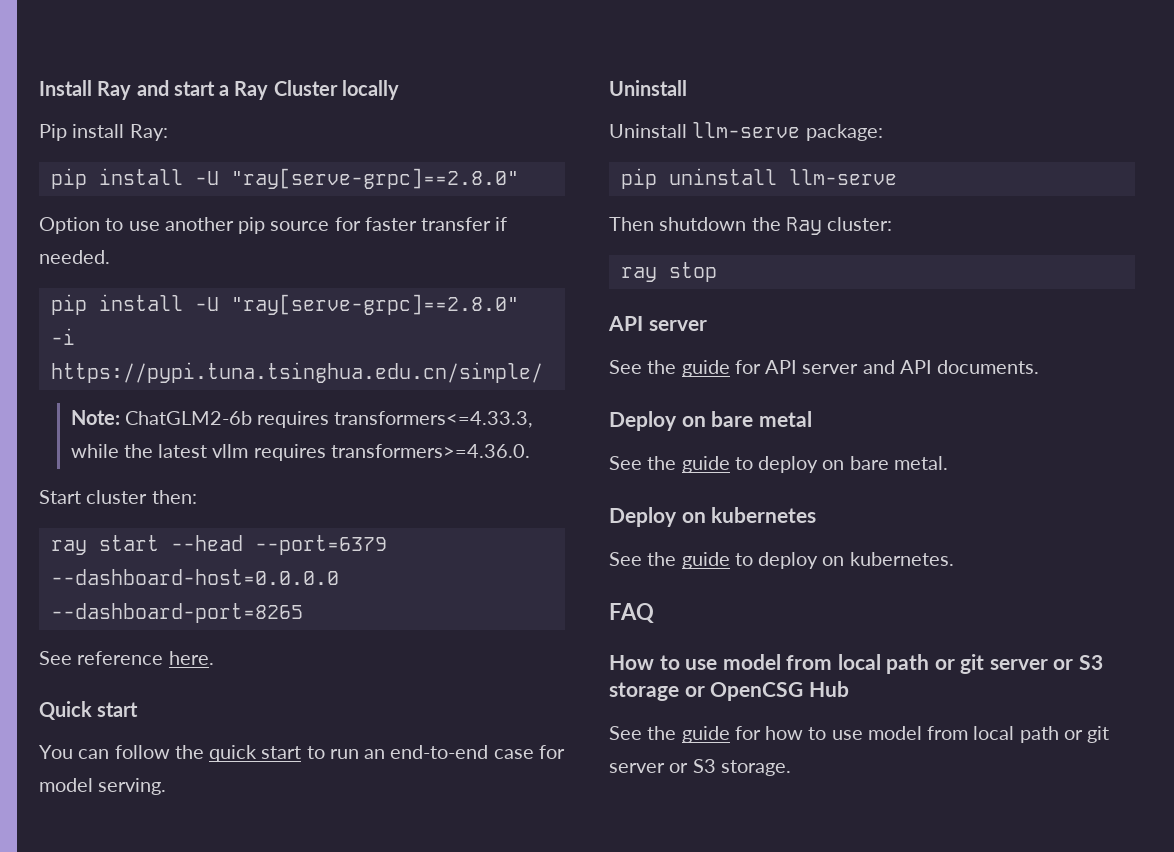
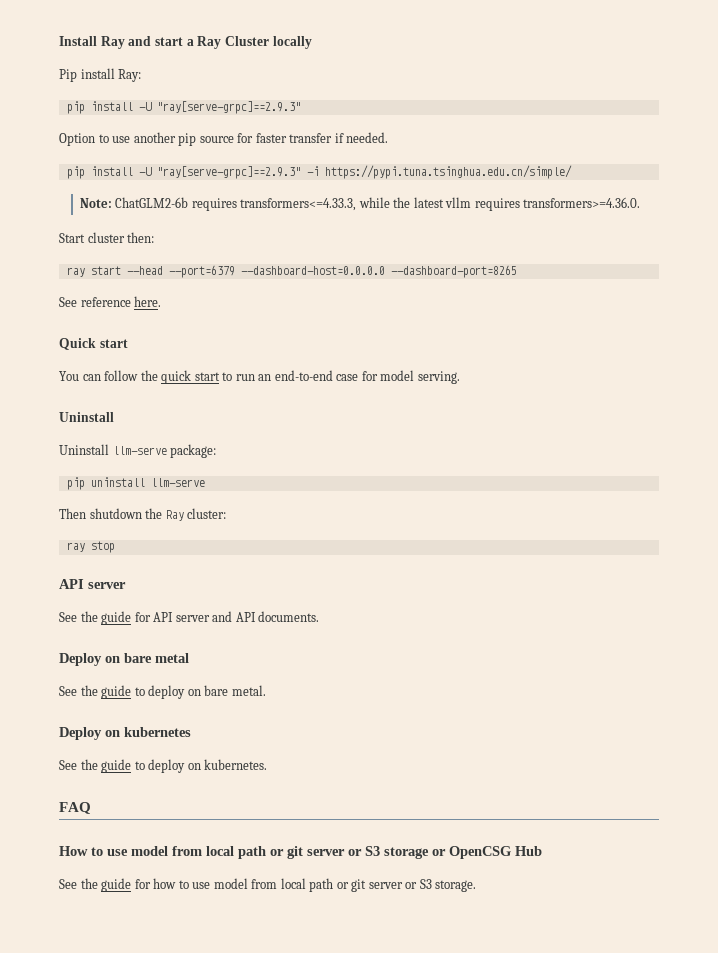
  Pip install Ray:
- pip install -U "ray[serve-grpc]==2.8.0"
+ pip install -U "ray[serve-grpc]==2.9.3"
- pip install -U "ray[serve-grpc]==2.8.0" -i https://pypi.tuna.tsinghua.edu.cn/simple/
+ pip install -U "ray[serve-grpc]==2.9.3" -i https://pypi.tuna.tsinghua.edu.cn/simple/

